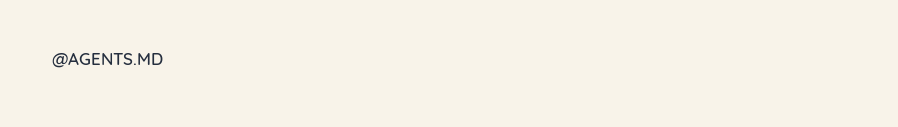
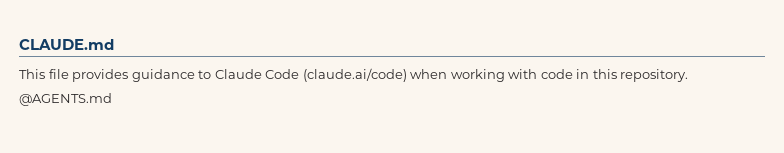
- @AGENTS.MD
+ CLAUDE.md
+ This file provides guidance to Claude Code (claude.ai/code) when working with code in this repository.
+ @AGENTS.md

